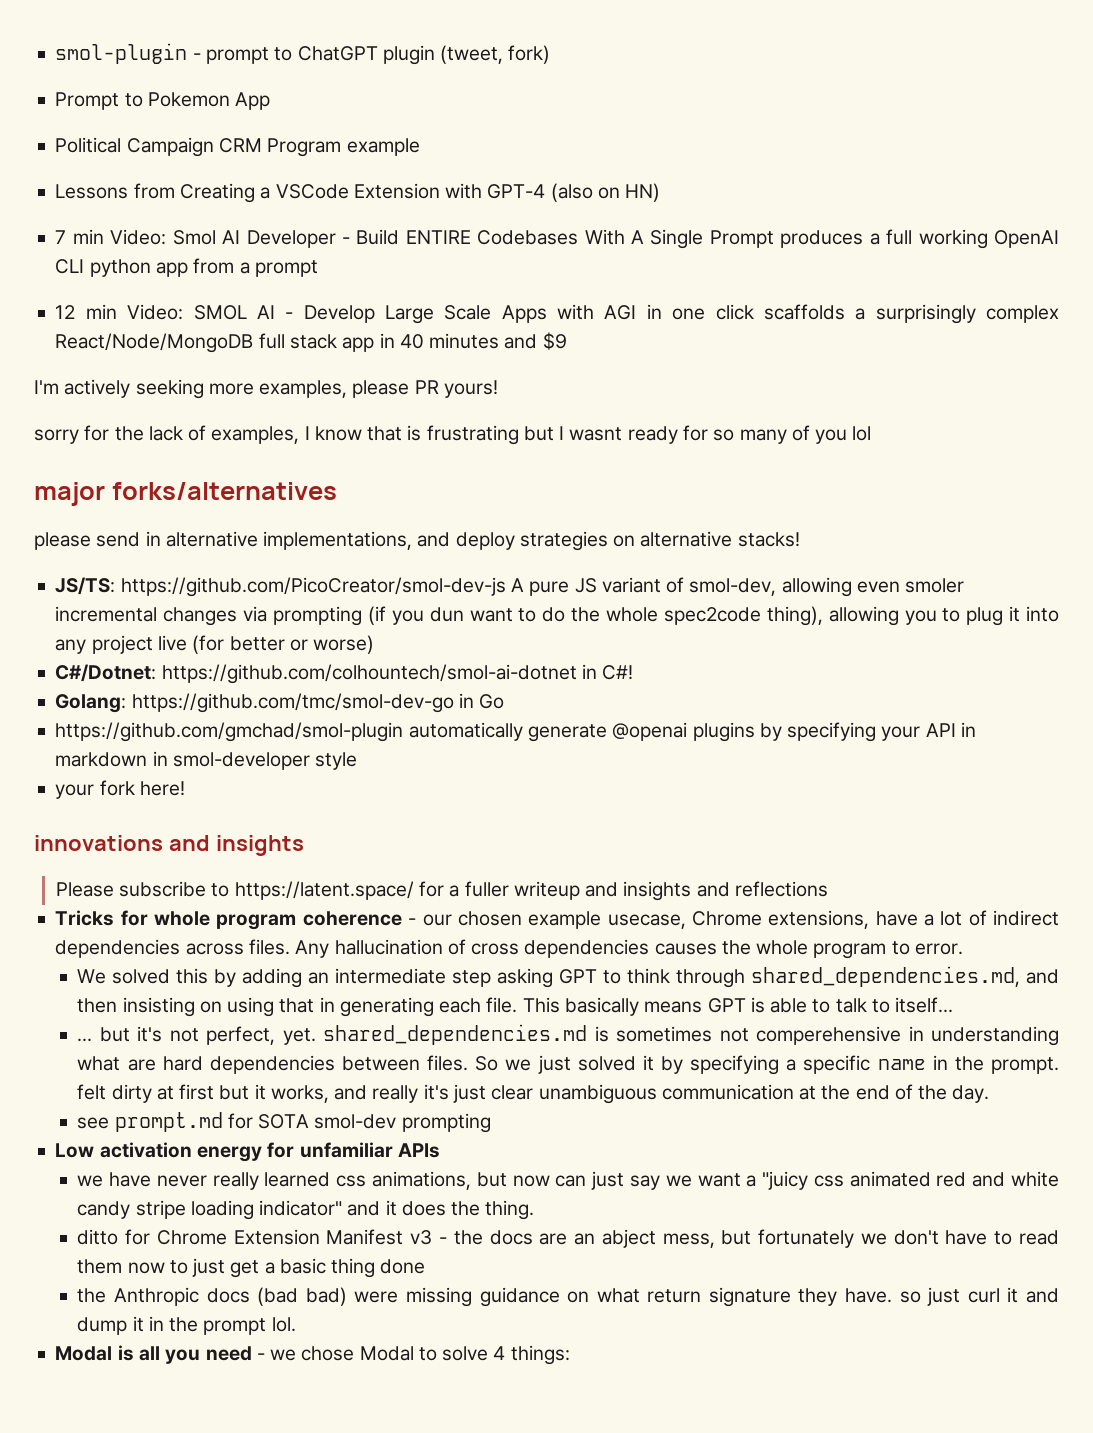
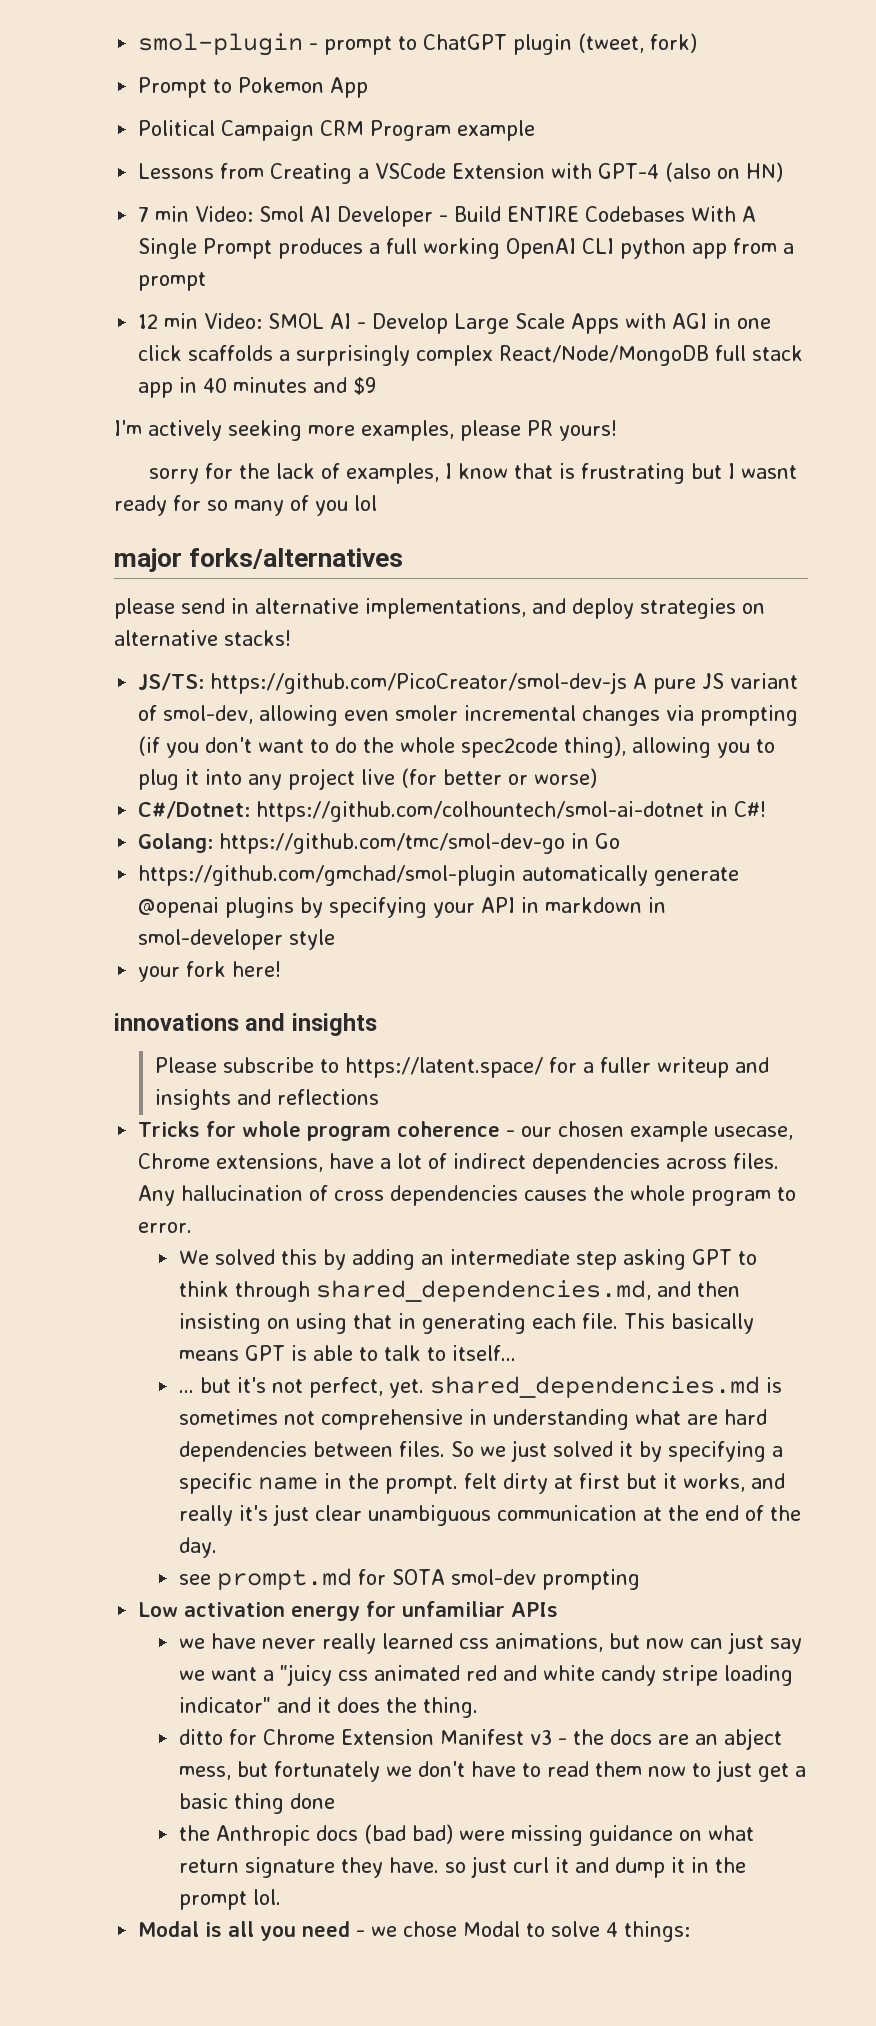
- JS/TS: https://github.com/PicoCreator/smol-dev-js A pure JS variant of smol-dev, allowing even smoler incremental changes via prompting (if you dun want to do the whole spec2code thing), allowing you to plug it into any project live (for better or worse)
+ JS/TS: https://github.com/PicoCreator/smol-dev-js A pure JS variant of smol-dev, allowing even smoler incremental changes via prompting (if you don't want to do the whole spec2code thing), allowing you to plug it into any project live (for better or worse)
- ... but it's not perfect, yet. shared_dependencies.md is sometimes not comperehensive in understanding what are hard dependencies between files.
+ ... but it's not perfect, yet. shared_dependencies.md is sometimes not comprehensive in understanding what are hard dependencies between files.

